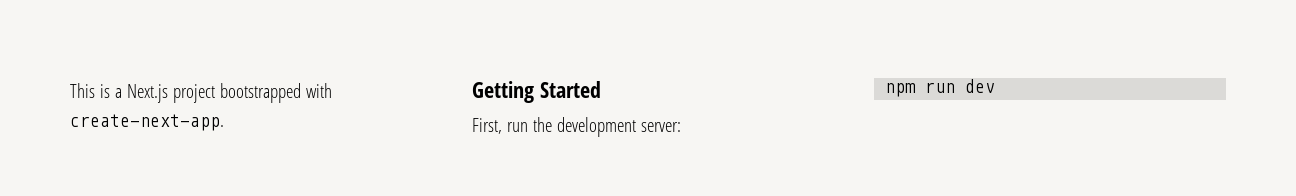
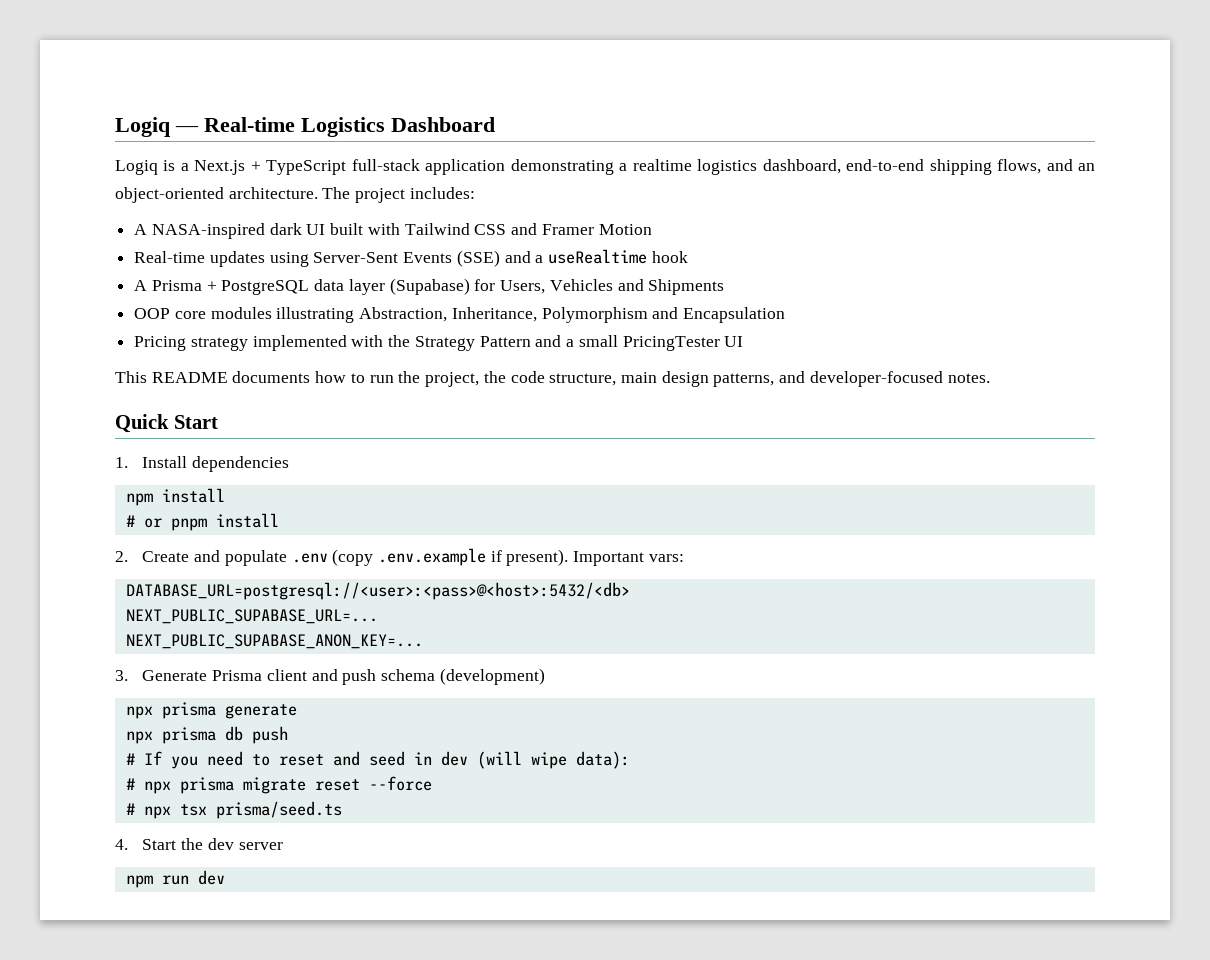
- This is a Next.js project bootstrapped with create-next-app.
- Getting Started
- First, run the development server:
+ Logiq — Real-time Logistics Dashboard
+ Logiq is a Next.js + TypeScript full-stack application demonstrating a realtime logistics dashboard, end-to-end shipping flows, and an object-oriented architecture. The project includes:
+ A NASA-inspired dark UI built with Tailwind CSS and Framer Motion
+ Real-time updates using Server-Sent Events (SSE) and a useRealtime hook
+ A Prisma + PostgreSQL data layer (Supabase) for Users, Vehicles and Shipments
+ OOP core modules illustrating Abstraction, Inheritance, Polymorphism and Encapsulation
+ Pricing strategy implemented with the Strategy Pattern and a small PricingTester UI
+ This README documents how to run the project, the code structure, main design patterns, and developer-focused notes.
+ Quick Start
+ 1. Install dependencies
+ npm install
+ # or pnpm install
+ 2. Create and populate .env (copy .env.example if present). Important vars:
+ DATABASE_URL=postgresql://<user>:<pass>@<host>:5432/<db>
+ NEXT_PUBLIC_SUPABASE_URL=...
+ NEXT_PUBLIC_SUPABASE_ANON_KEY=...
+ 3. Generate Prisma client and push schema (development)
+ npx prisma generate
+ npx prisma db push
+ # If you need to reset and seed in dev (will wipe data):
+ # npx prisma migrate reset --force
+ # npx tsx prisma/seed.ts
+ 4. Start the dev server

